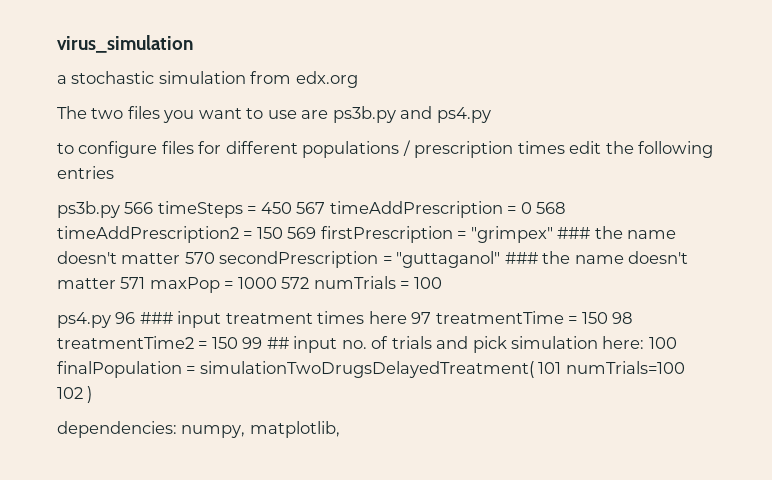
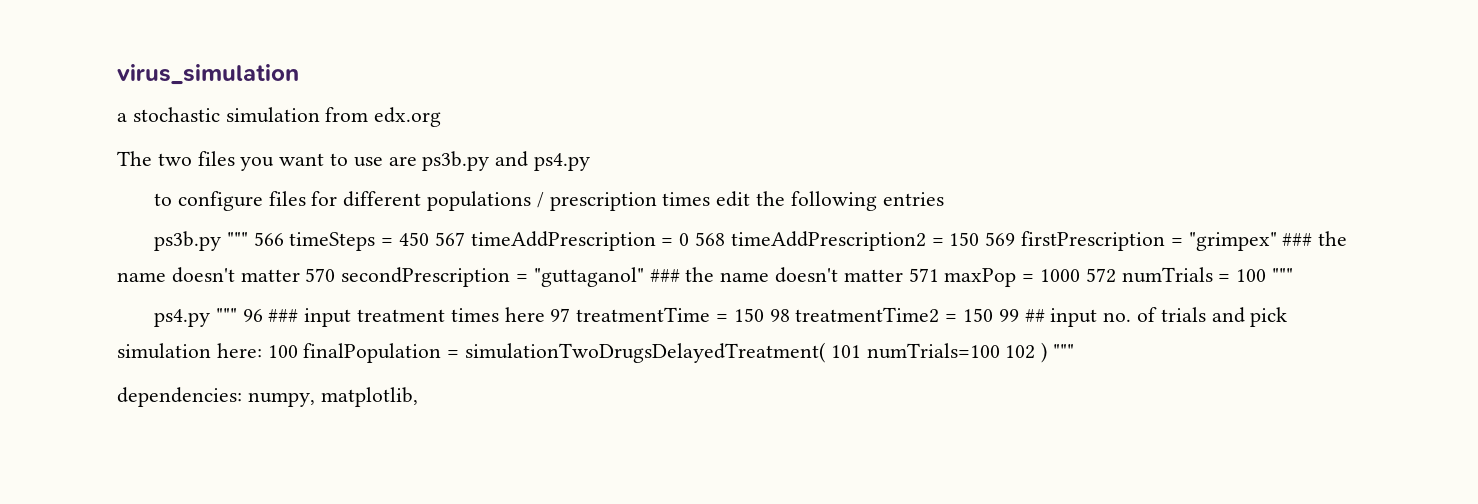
- ps3b.py 566 timeSteps = 450 567 timeAddPrescription = 0 568 timeAddPrescription2 = 150 569 firstPrescription = "grimpex" ### the name doesn't matter 570 secondPrescription = "guttaganol" ### the name doesn't matter 571 maxPop = 1000 572 numTrials = 100
- ps4.py 96 ### input treatment times here 97 treatmentTime = 150 98 treatmentTime2 = 150 99 ## input no. of trials and pick simulation here:
+ ps3b.py """ 566 timeSteps = 450 567 timeAddPrescription = 0 568 timeAddPrescription2 = 150 569 firstPrescription = "grimpex" ### the name doesn't matter 570 secondPrescription = "guttaganol" ### the name doesn't matter 571 maxPop = 1000 572 numTrials = 100 """
+ ps4.py """ 96 ### input treatment times here 97 treatmentTime = 150 98 treatmentTime2 = 150 99 ## input no. of trials and pick simulation here:
- 100 finalPopulation = simulationTwoDrugsDelayedTreatment( 101 numTrials=100 102 )
+ 100 finalPopulation = simulationTwoDrugsDelayedTreatment( 101 numTrials=100 102 ) """

